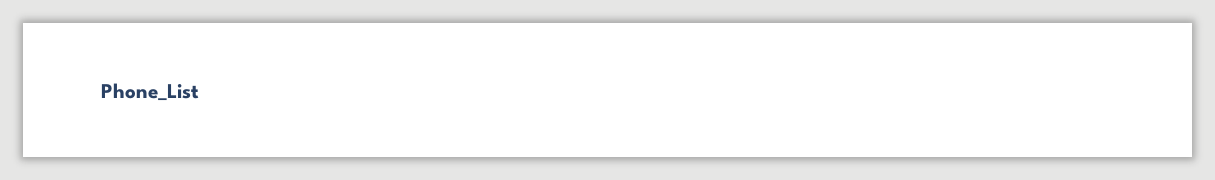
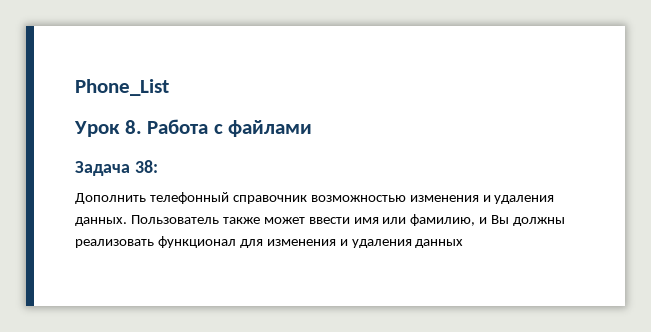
+ Урок 8. Работа с файлами
+ Задача 38:
+ Дополнить телефонный справочник возможностью изменения и удаления данных. Пользователь также может ввести имя или фамилию, и Вы должны реализовать функционал для изменения и удаления данных

